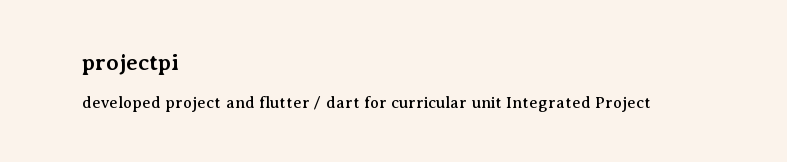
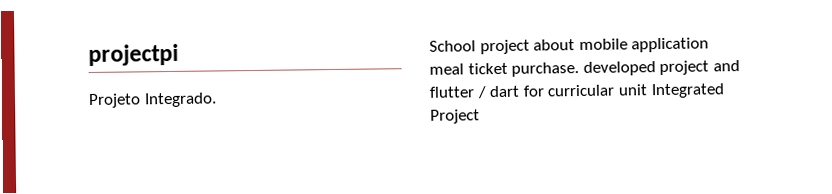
- developed project and flutter / dart for curricular unit Integrated Project
+ Projeto Integrado.
+ School project about mobile application meal ticket purchase. developed project and flutter / dart for curricular unit Integrated Project

